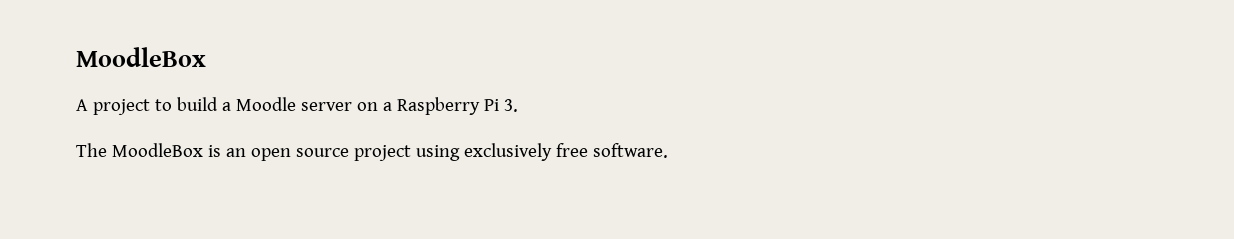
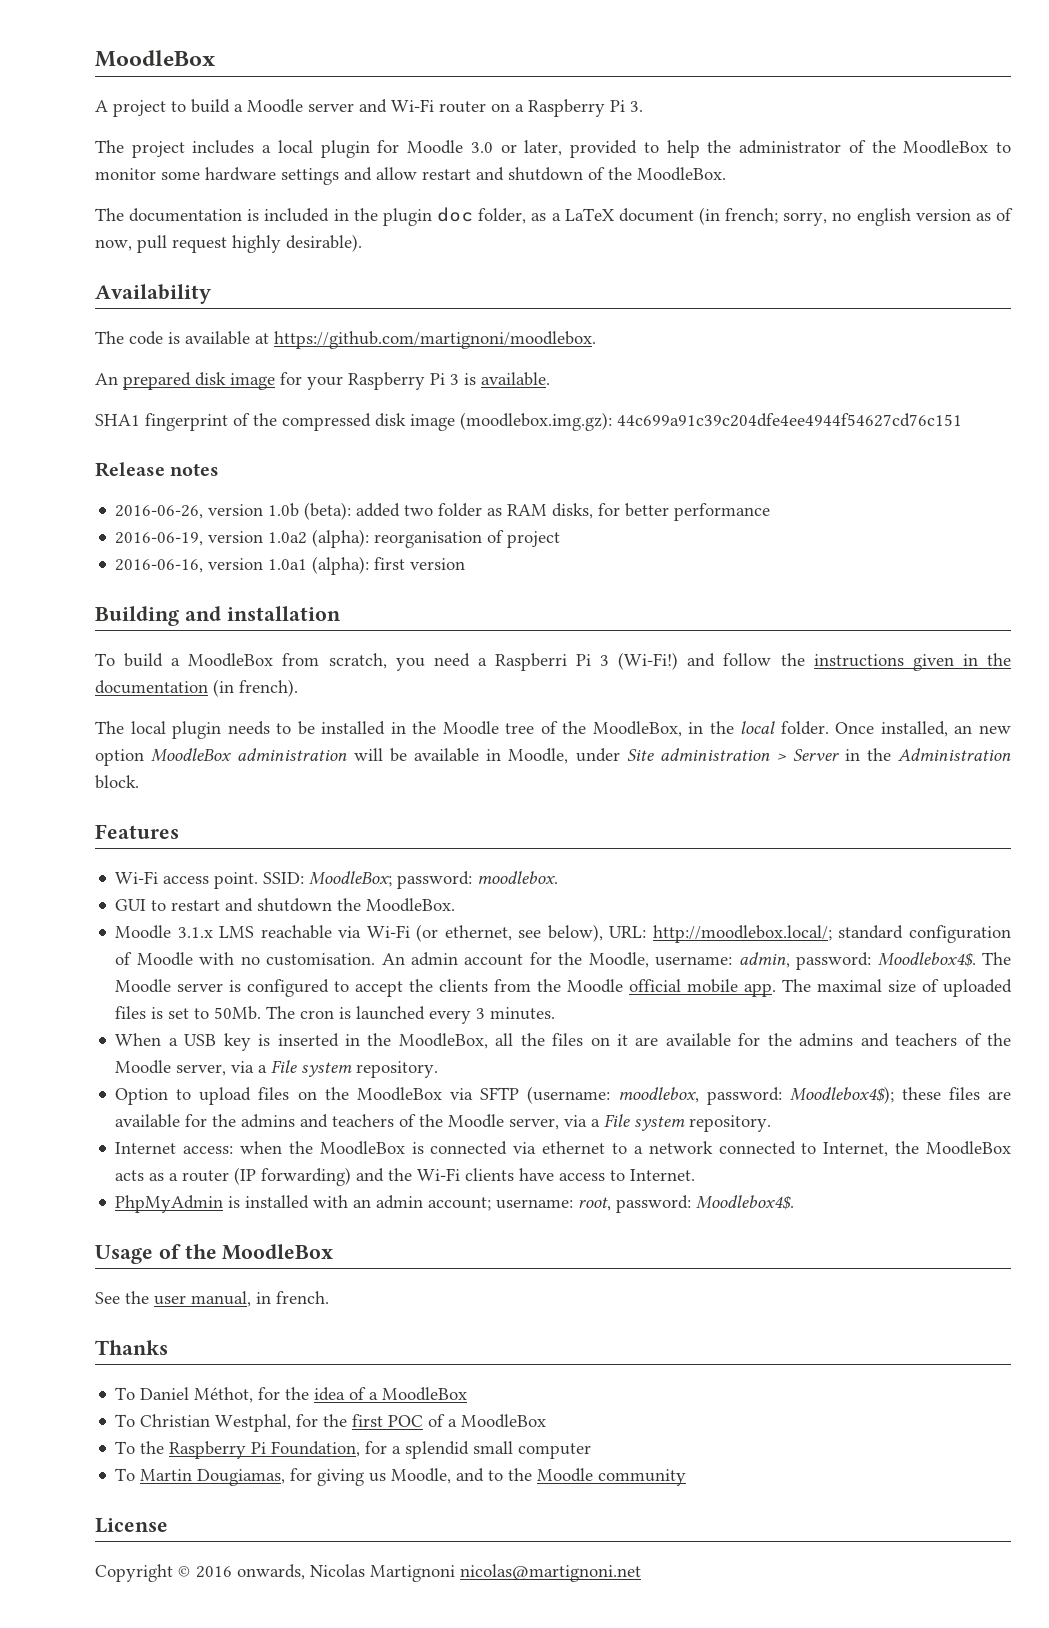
- A project to build a Moodle server on a Raspberry Pi 3.
+ A project to build a Moodle server and Wi-Fi router on a Raspberry Pi 3.
- The MoodleBox is an open source project using exclusively free software.
+ The project includes a local plugin for Moodle 3.0 or later, provided to help the administrator of the MoodleBox to monitor some hardware settings and allow restart and shutdown of the MoodleBox.
+ The documentation is included in the plugin doc folder, as a LaTeX document (in french; sorry, no english version as of now, pull request highly desirable).
+ Availability
+ The code is available at https://github.com/martignoni/moodlebox.
+ An prepared disk image for your Raspberry Pi 3 is available.
+ SHA1 fingerprint of the compressed disk image (moodlebox.img.gz): 44c699a91c39c204dfe4ee4944f54627cd76c151
+ Release notes
+ 2016-06-26, version 1.0b (beta): added two folder as RAM disks, for better performance
+ 2016-06-19, version 1.0a2 (alpha): reorganisation of project
+ 2016-06-16, version 1.0a1 (alpha): first version
+ Building and installation
+ To build a MoodleBox from scratch, you need a Raspberri Pi 3 (Wi-Fi!) and follow the instructions given in the documentation (in french).
+ The local plugin needs to be installed in the Moodle tree of the MoodleBox, in the local folder. Once installed, an new option MoodleBox administration will be available in Moodle, under Site administration > Server in the Administration block.
+ Features
+ Wi-Fi access point. SSID: MoodleBox; password: moodlebox.
+ GUI to restart and shutdown the MoodleBox.
+ Moodle 3.1.x LMS reachable via Wi-Fi (or ethernet, see below), URL: http://moodlebox.local/; standard configuration of Moodle with no customisation. An admin account for the Moodle, username: admin, password: Moodlebox4$. The Moodle server is configured to accept the clients from the Moodle official mobile app. The maximal size of uploaded files is set to 50Mb. The cron is launched every 3 minutes.
+ When a USB key is inserted in the MoodleBox, all the files on it are available for the admins and teachers of the Moodle server, via a File system repository.
+ Option to upload files on the MoodleBox via SFTP (username: moodlebox, password: Moodlebox4$); these files are available for the admins and teachers of the Moodle server, via a File system repository.
+ Internet access: when the MoodleBox is connected via ethernet to a network connected to Internet, the MoodleBox acts as a router (IP forwarding) and the Wi-Fi clients have access to Internet.
+ PhpMyAdmin is installed with an admin account; username: root, password: Moodlebox4$.
+ Usage of the MoodleBox
+ See the user manual, in french.
+ Thanks
+ To Daniel Méthot, for the idea of a MoodleBox
+ To Christian Westphal, for the first POC of a MoodleBox
+ To the Raspberry Pi Foundation, for a splendid small computer
+ To Martin Dougiamas, for giving us Moodle, and to the Moodle community
+ License
+ Copyright © 2016 onwards, Nicolas Martignoni nicolas@martignoni.net

